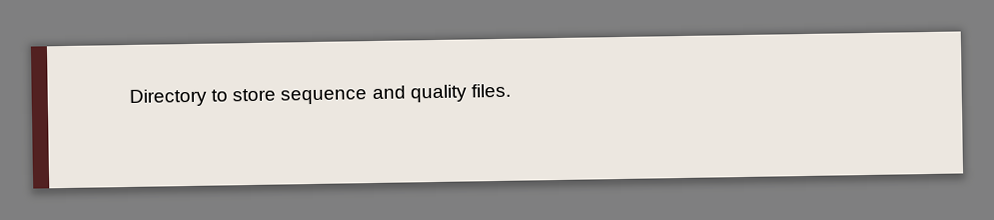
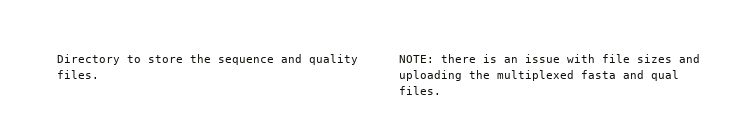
- Directory to store sequence and quality files.
+ Directory to store the sequence and quality files.
+ NOTE: there is an issue with file sizes and uploading the multiplexed fasta and qual files.

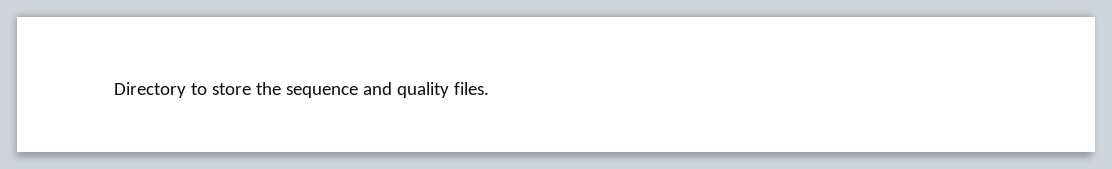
- NOTE: there is an issue with file sizes and uploading the multiplexed fasta and qual files.

